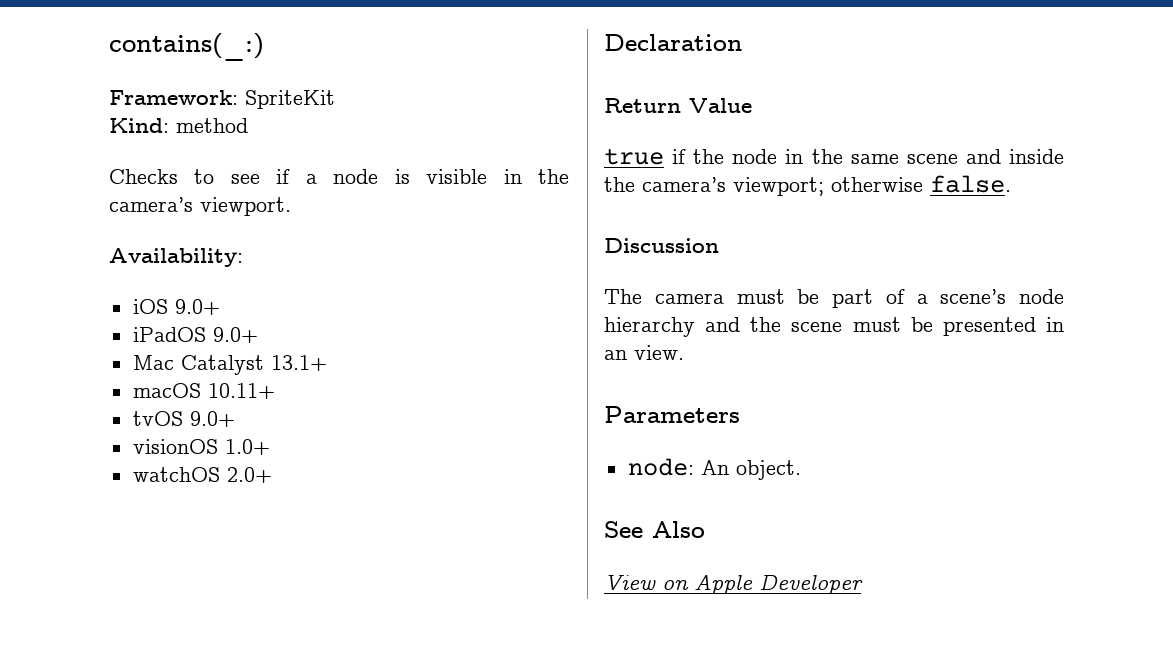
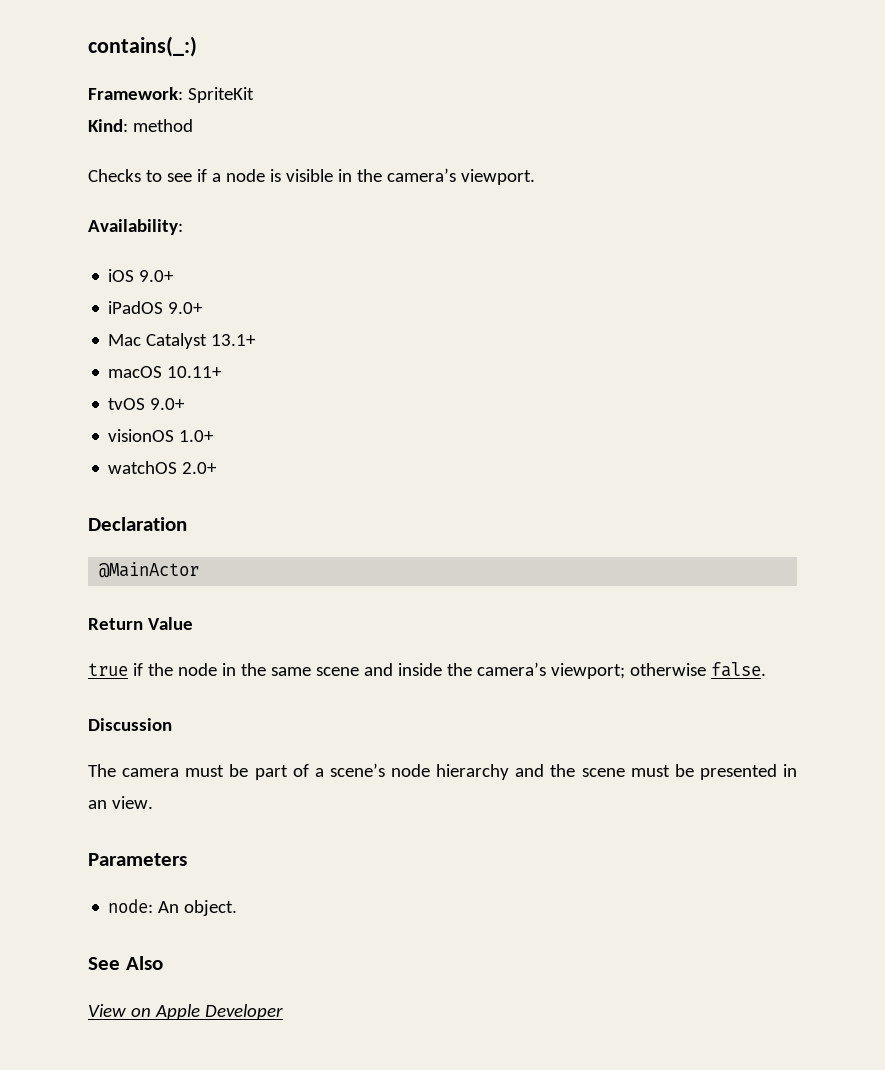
+ @MainActor

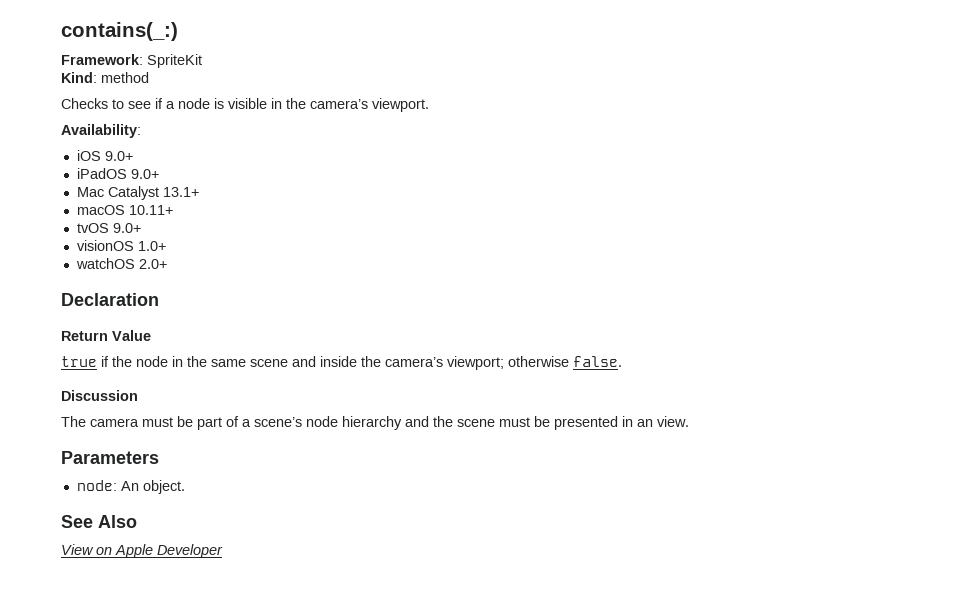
- @MainActor

